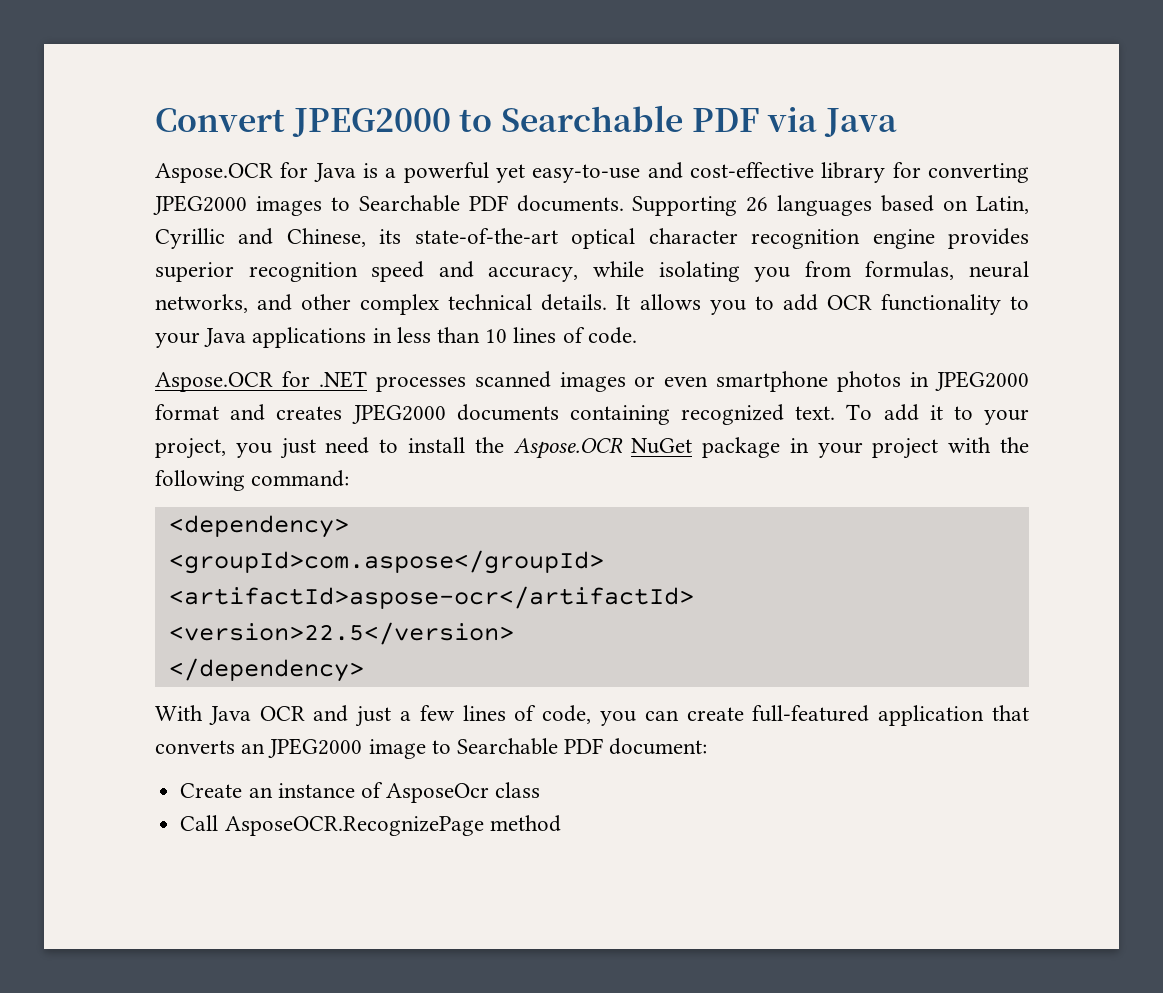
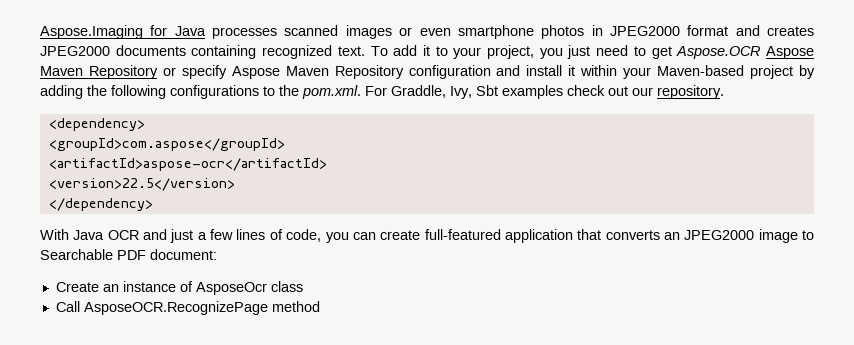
- Convert JPEG2000 to Searchable PDF via Java
- Aspose.OCR for Java is a powerful yet easy-to-use and cost-effective library for converting JPEG2000 images to Searchable PDF documents. Supporting 26 languages based on Latin, Cyrillic and Chinese, its state-of-the-art optical character recognition engine provides superior recognition speed and accuracy, while isolating you from formulas, neural networks, and other complex technical details. It allows you to add OCR functionality to your Java applications in less than 10 lines of code.
- Aspose.OCR for .NET processes scanned images or even smartphone photos in JPEG2000 format and creates JPEG2000 documents containing recognized text.
+ Aspose.Imaging for Java processes scanned images or even smartphone photos in JPEG2000 format and creates JPEG2000 documents containing recognized text.
- To add it to your project, you just need to install the Aspose.OCR NuGet package in your project with the following command:
+ To add it to your project, you just need to get Aspose.OCR Aspose Maven Repository or specify Aspose Maven Repository configuration and install it within your Maven-based project by adding the following configurations to the pom.xml. For Graddle, Ivy, Sbt examples check out our repository.

